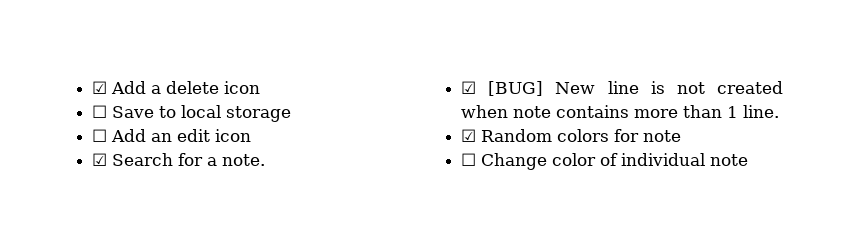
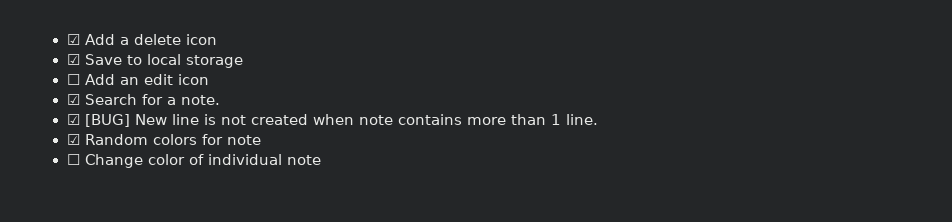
- ☐ Save to local storage
+ ☑ Save to local storage

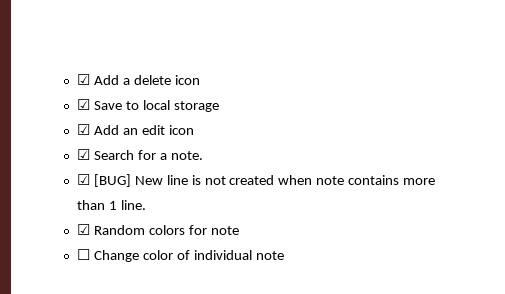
- ☐ Add an edit icon
+ ☑ Add an edit icon

